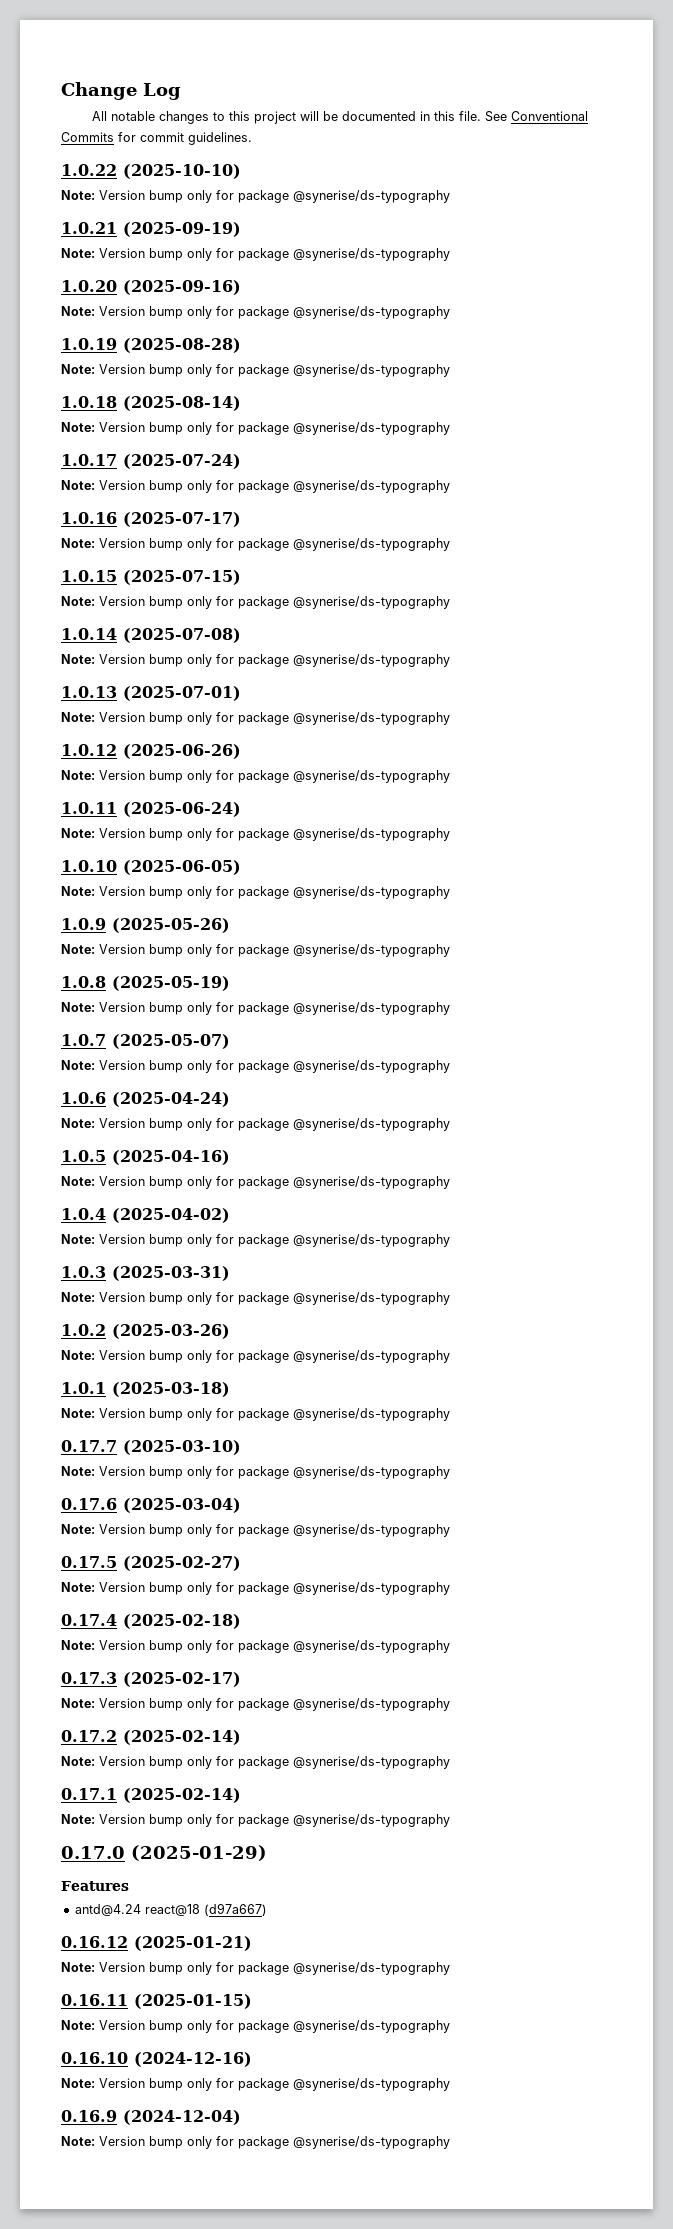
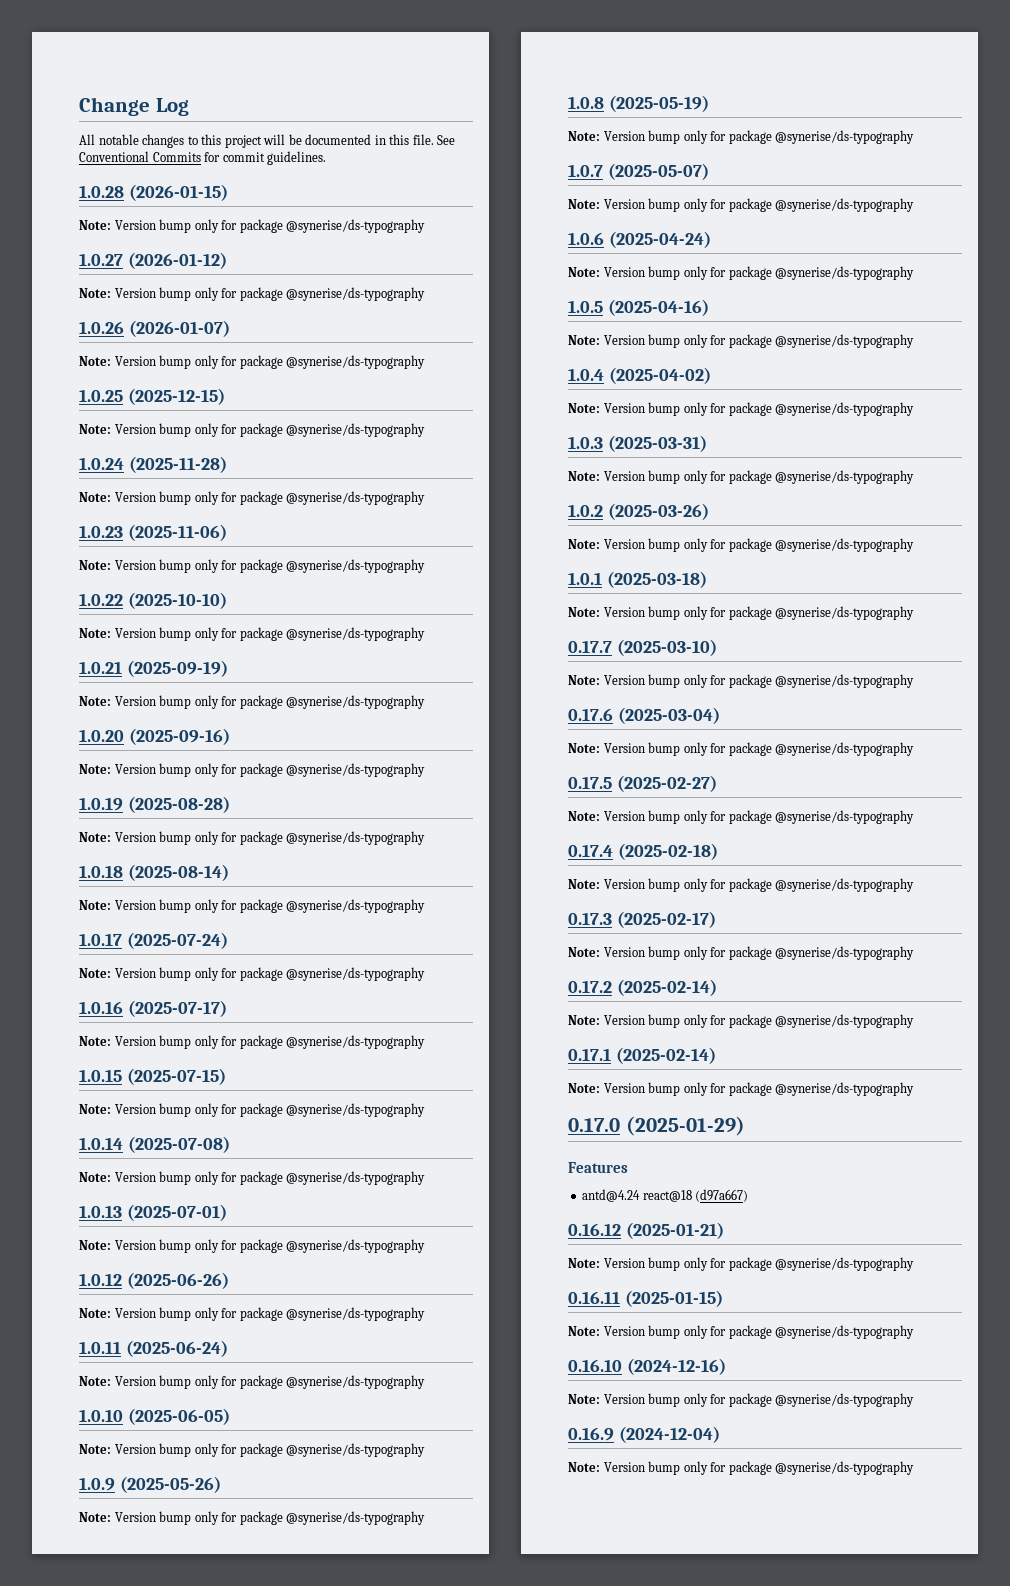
+ 1.0.28 (2026-01-15)
+ Note: Version bump only for package @synerise/ds-typography
+ 1.0.27 (2026-01-12)
+ Note: Version bump only for package @synerise/ds-typography
+ 1.0.26 (2026-01-07)
+ Note: Version bump only for package @synerise/ds-typography
+ 1.0.25 (2025-12-15)
+ Note: Version bump only for package @synerise/ds-typography
+ 1.0.24 (2025-11-28)
+ Note: Version bump only for package @synerise/ds-typography
+ 1.0.23 (2025-11-06)
+ Note: Version bump only for package @synerise/ds-typography

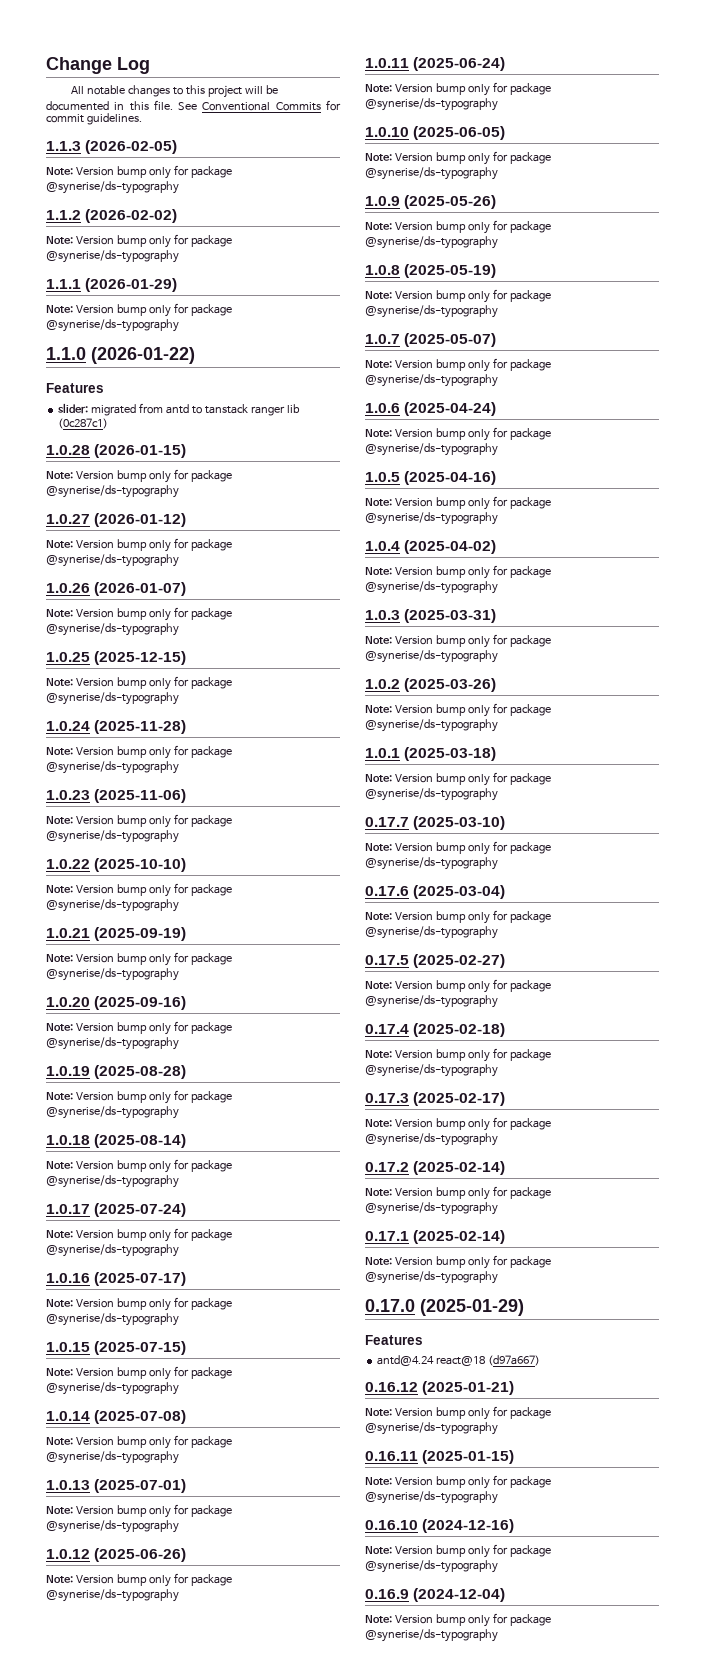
+ 1.1.3 (2026-02-05)
+ Note: Version bump only for package @synerise/ds-typography
+ 1.1.2 (2026-02-02)
+ Note: Version bump only for package @synerise/ds-typography
+ 1.1.1 (2026-01-29)
+ Note: Version bump only for package @synerise/ds-typography
+ 1.1.0 (2026-01-22)
+ Features
+ slider: migrated from antd to tanstack ranger lib (0c287c1)

